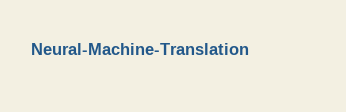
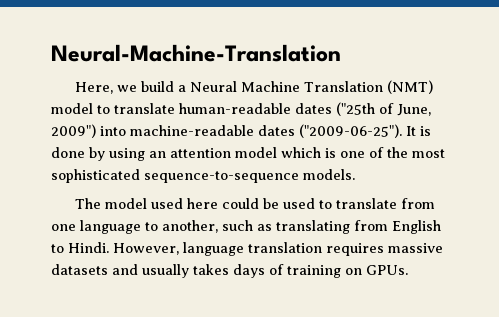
+ Here, we build a Neural Machine Translation (NMT) model to translate human-readable dates ("25th of June, 2009") into machine-readable dates ("2009-06-25"). It is done by using an attention model which is one of the most sophisticated sequence-to-sequence models.
+ The model used here could be used to translate from one language to another, such as translating from English to Hindi. However, language translation requires massive datasets and usually takes days of training on GPUs.

